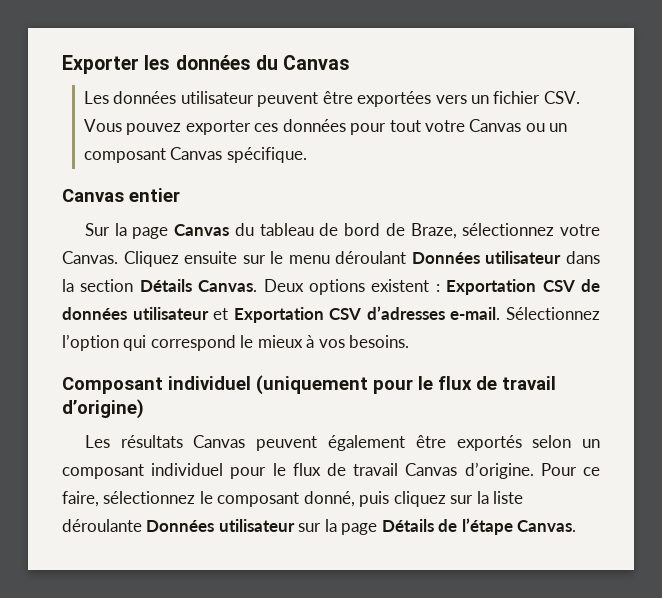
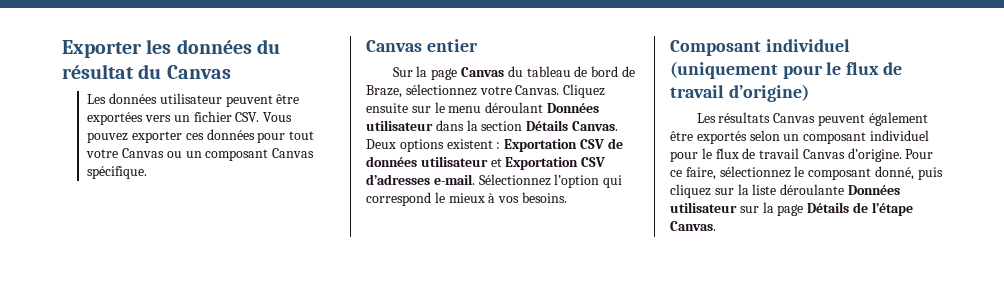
- Exporter les données du Canvas
+ Exporter les données du résultat du Canvas

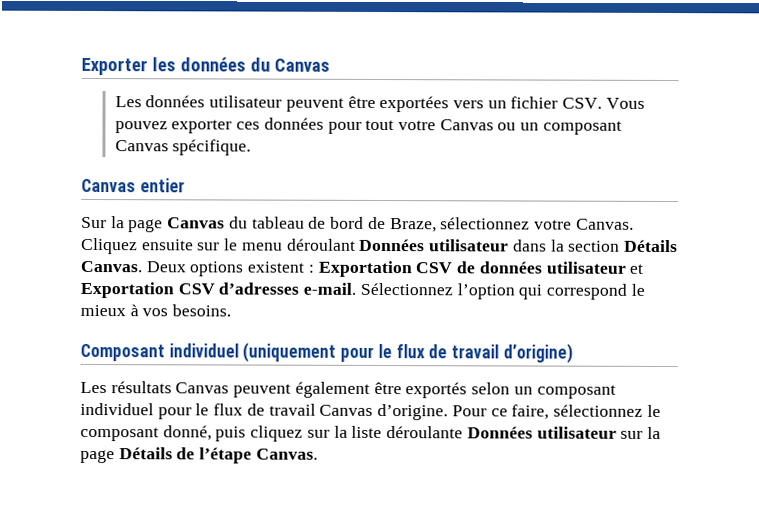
- Exporter les données du résultat du Canvas
+ Exporter les données du Canvas

